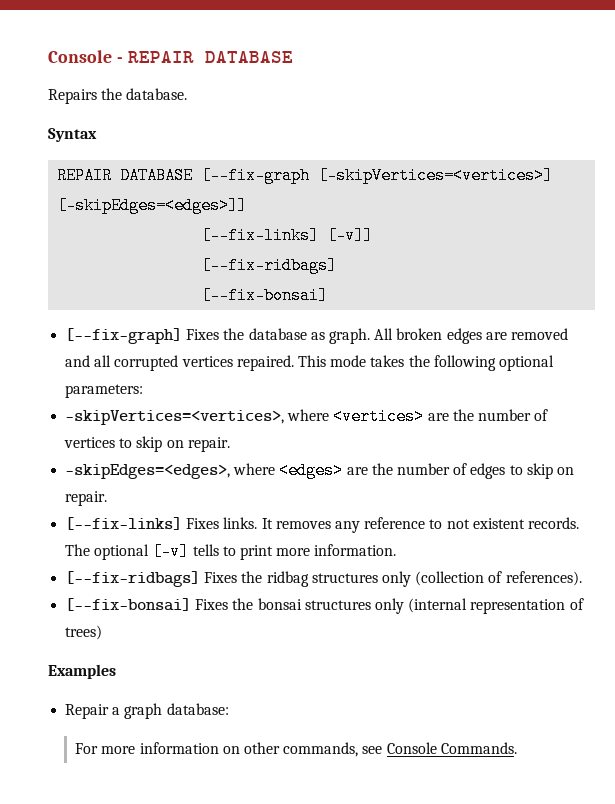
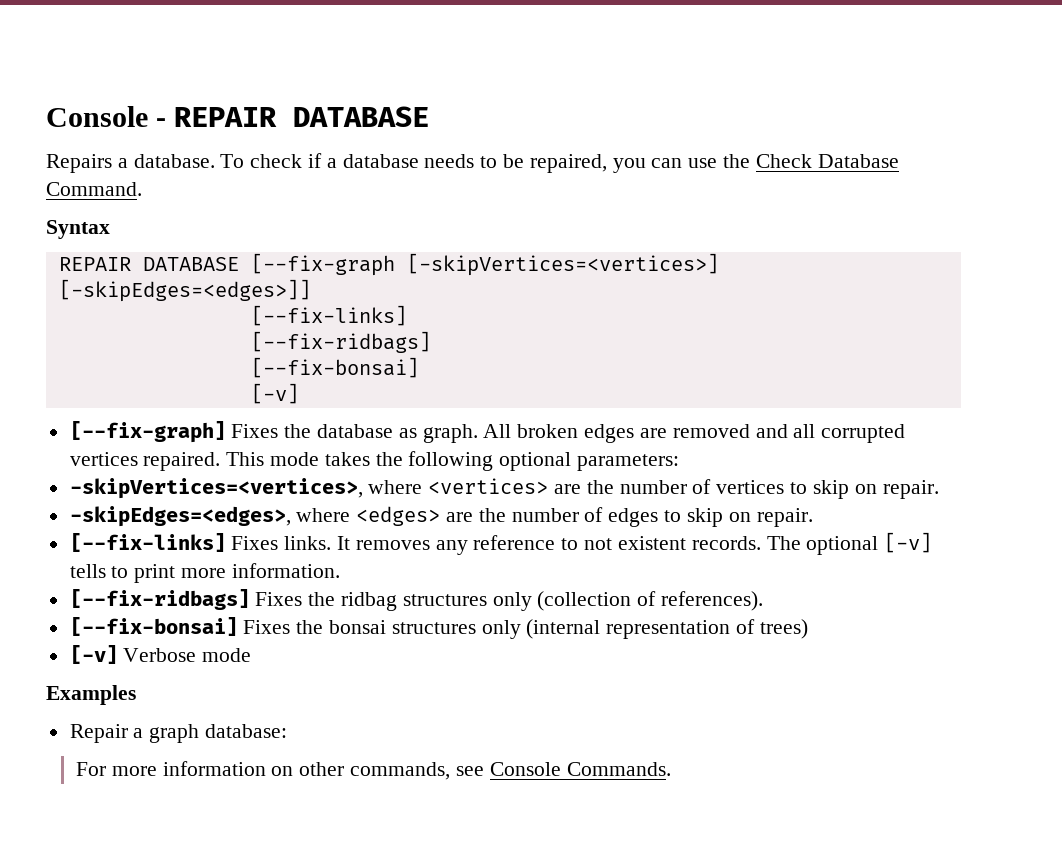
- Repairs the database.
+ Repairs a database. To check if a database needs to be repaired, you can use the Check Database Command.
  REPAIR DATABASE [--fix-graph [-skipVertices=<vertices>] [-skipEdges=<edges>]]
- [--fix-links] [-v]]
+ [--fix-links]
  [--fix-ridbags]
  [--fix-bonsai]
+ [-v]
+ [-v] Verbose mode

